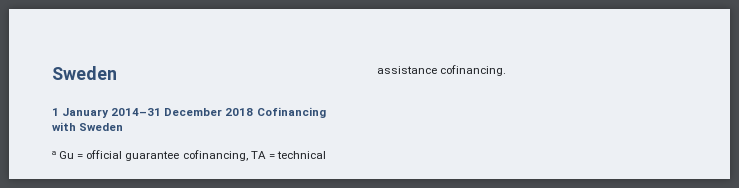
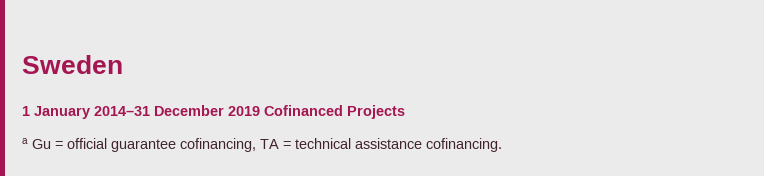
- 1 January 2014–31 December 2018 Cofinancing with Sweden
+ 1 January 2014–31 December 2019 Cofinanced Projects

